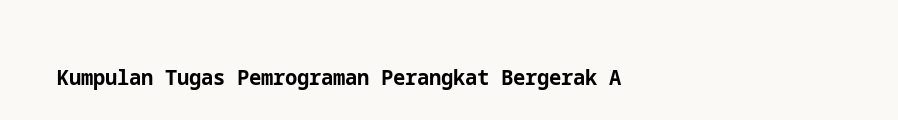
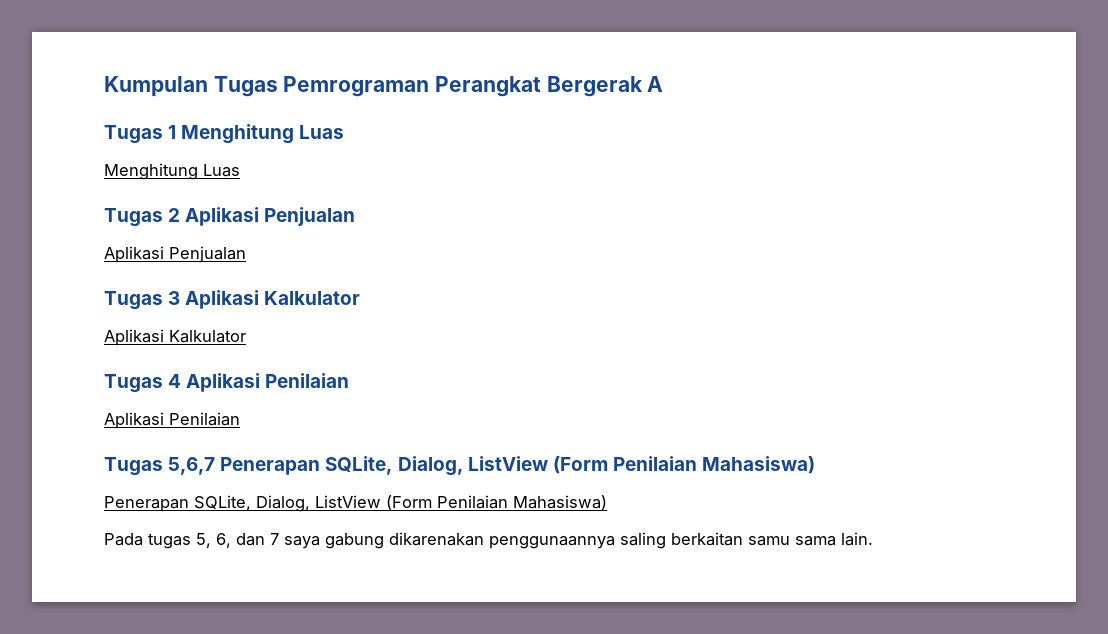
+ Tugas 1 Menghitung Luas
+ Menghitung Luas
+ Tugas 2 Aplikasi Penjualan
+ Aplikasi Penjualan
+ Tugas 3 Aplikasi Kalkulator
+ Aplikasi Kalkulator
+ Tugas 4 Aplikasi Penilaian
+ Aplikasi Penilaian
+ Tugas 5,6,7 Penerapan SQLite, Dialog, ListView (Form Penilaian Mahasiswa)
+ Penerapan SQLite, Dialog, ListView (Form Penilaian Mahasiswa)
+ Pada tugas 5, 6, dan 7 saya gabung dikarenakan penggunaannya saling berkaitan samu sama lain.

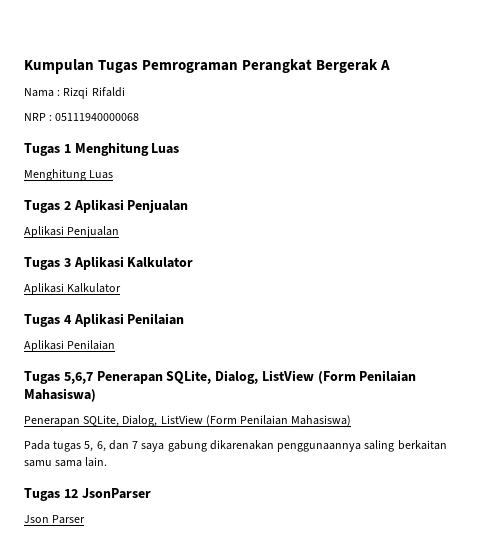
+ Nama : Rizqi Rifaldi
+ NRP : 05111940000068
+ Tugas 12 JsonParser
+ Json Parser

